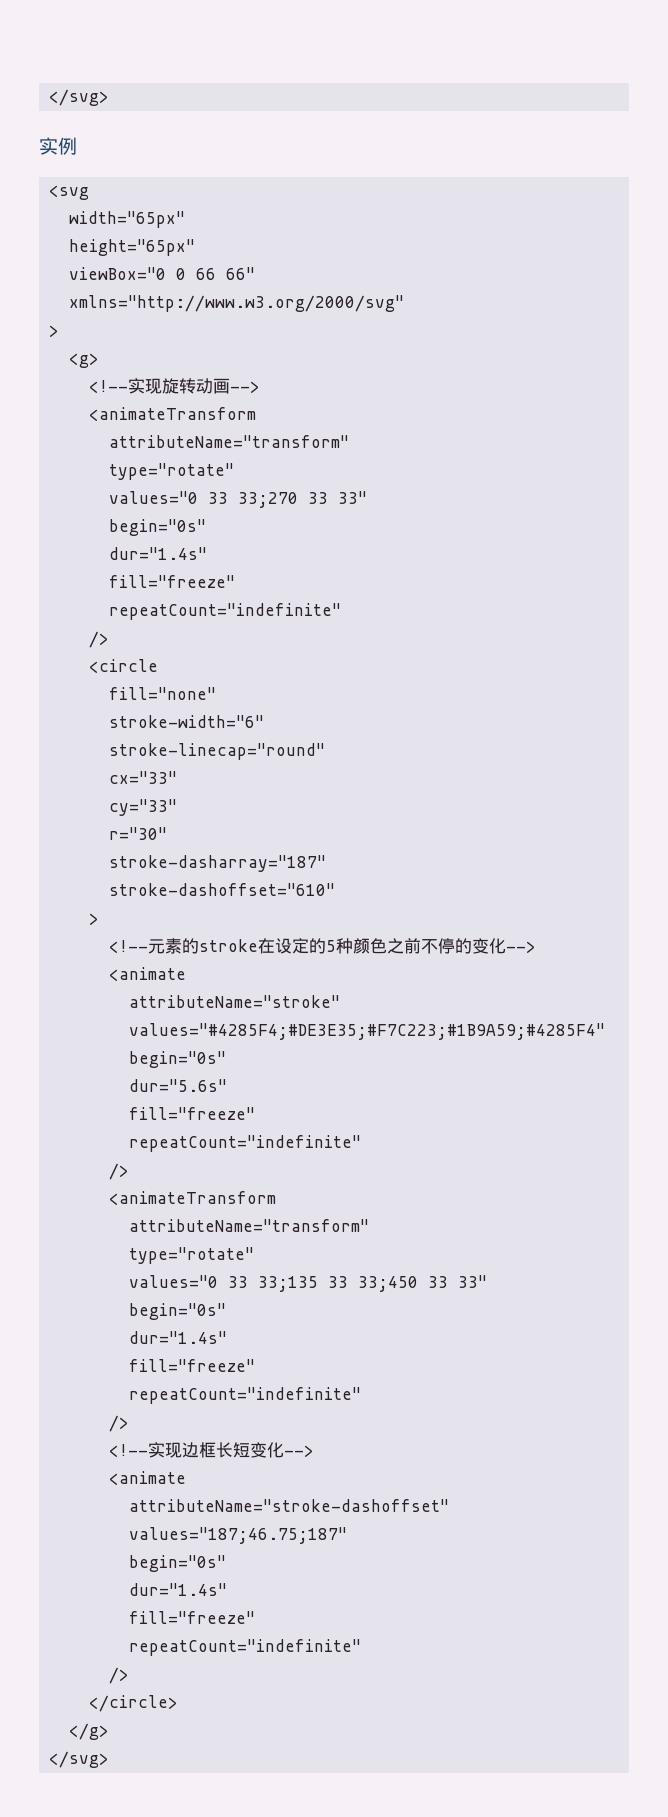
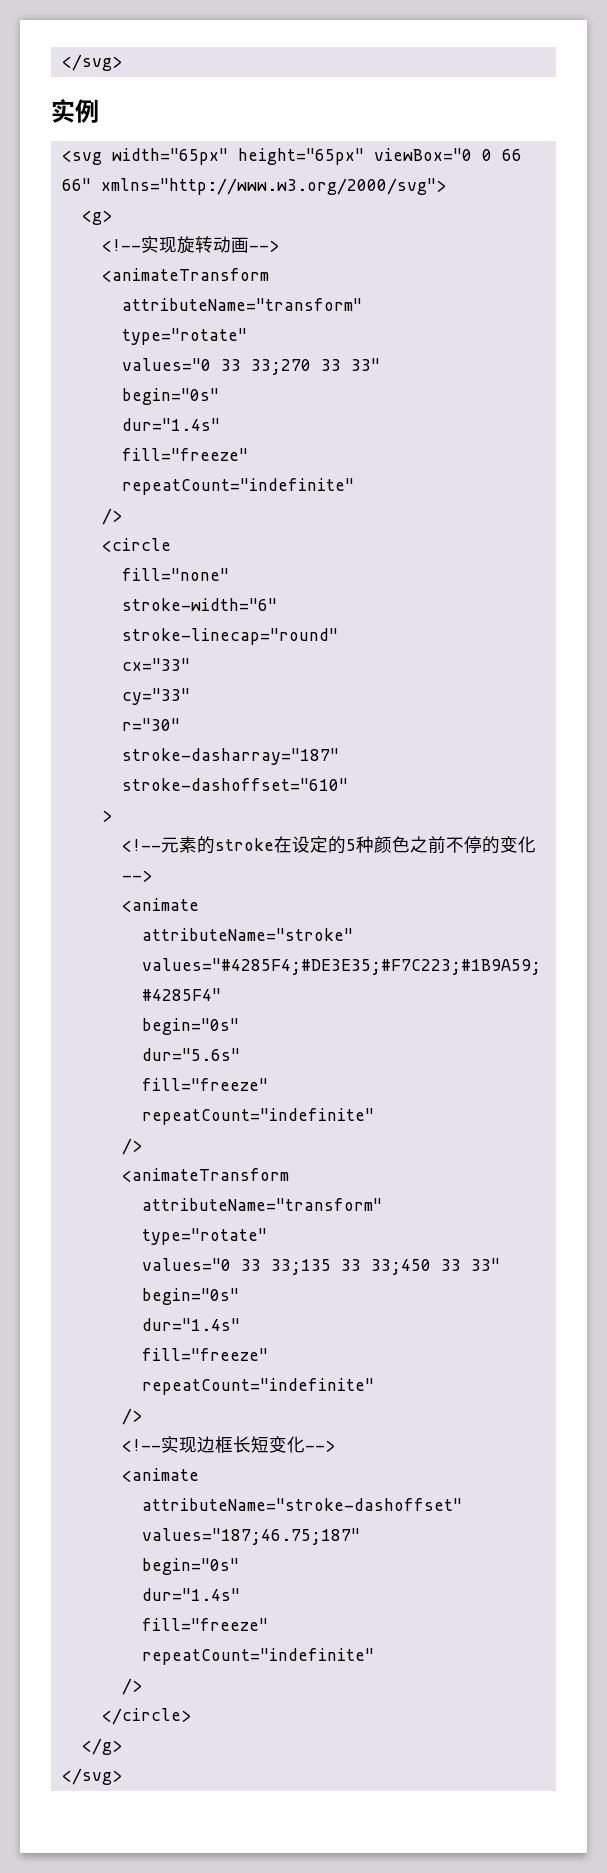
- <svg
- width="65px"
- height="65px"
- viewBox="0 0 66 66"
- xmlns="http://www.w3.org/2000/svg"
- >
+ <svg width="65px" height="65px" viewBox="0 0 66 66" xmlns="http://www.w3.org/2000/svg">

